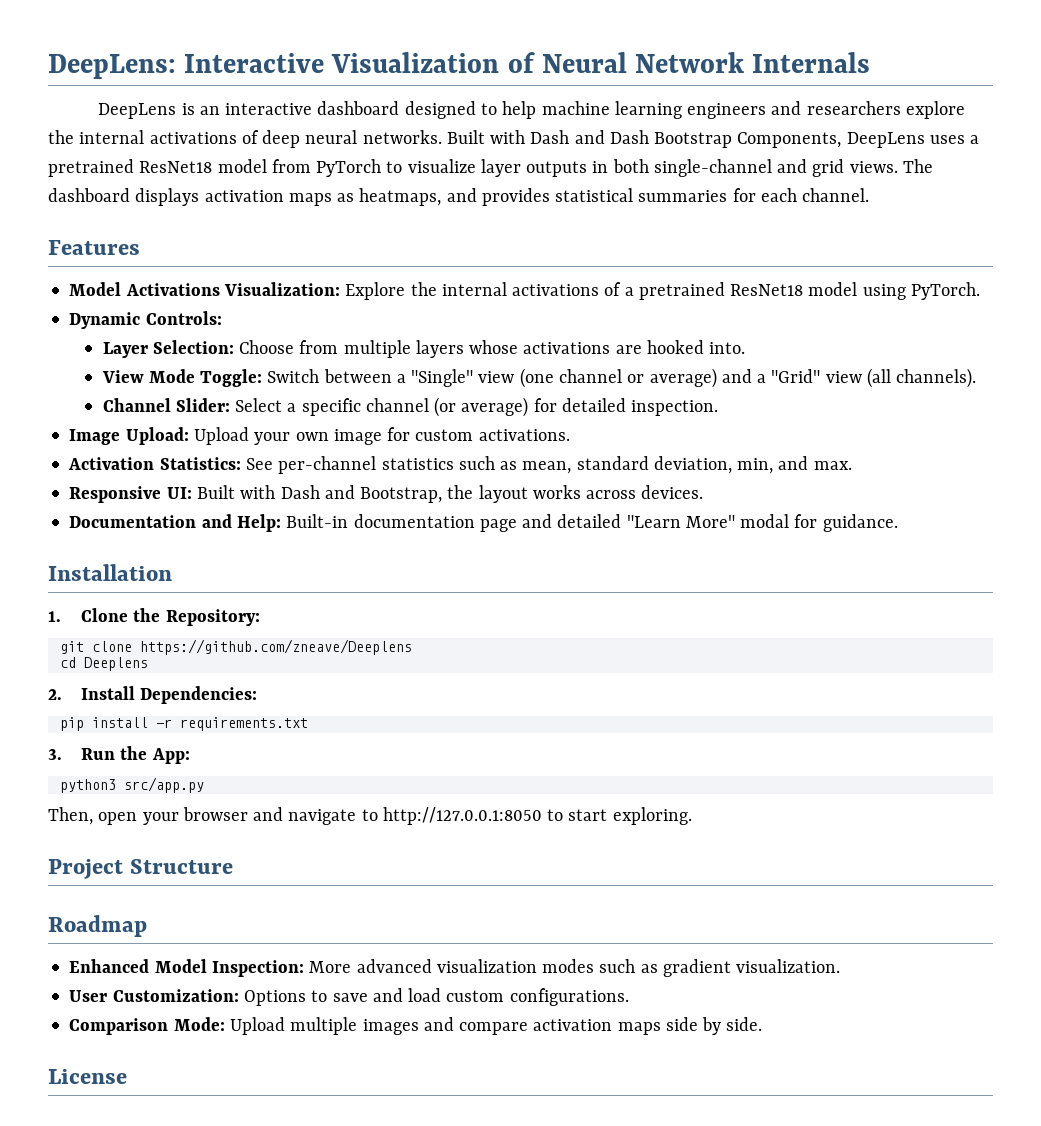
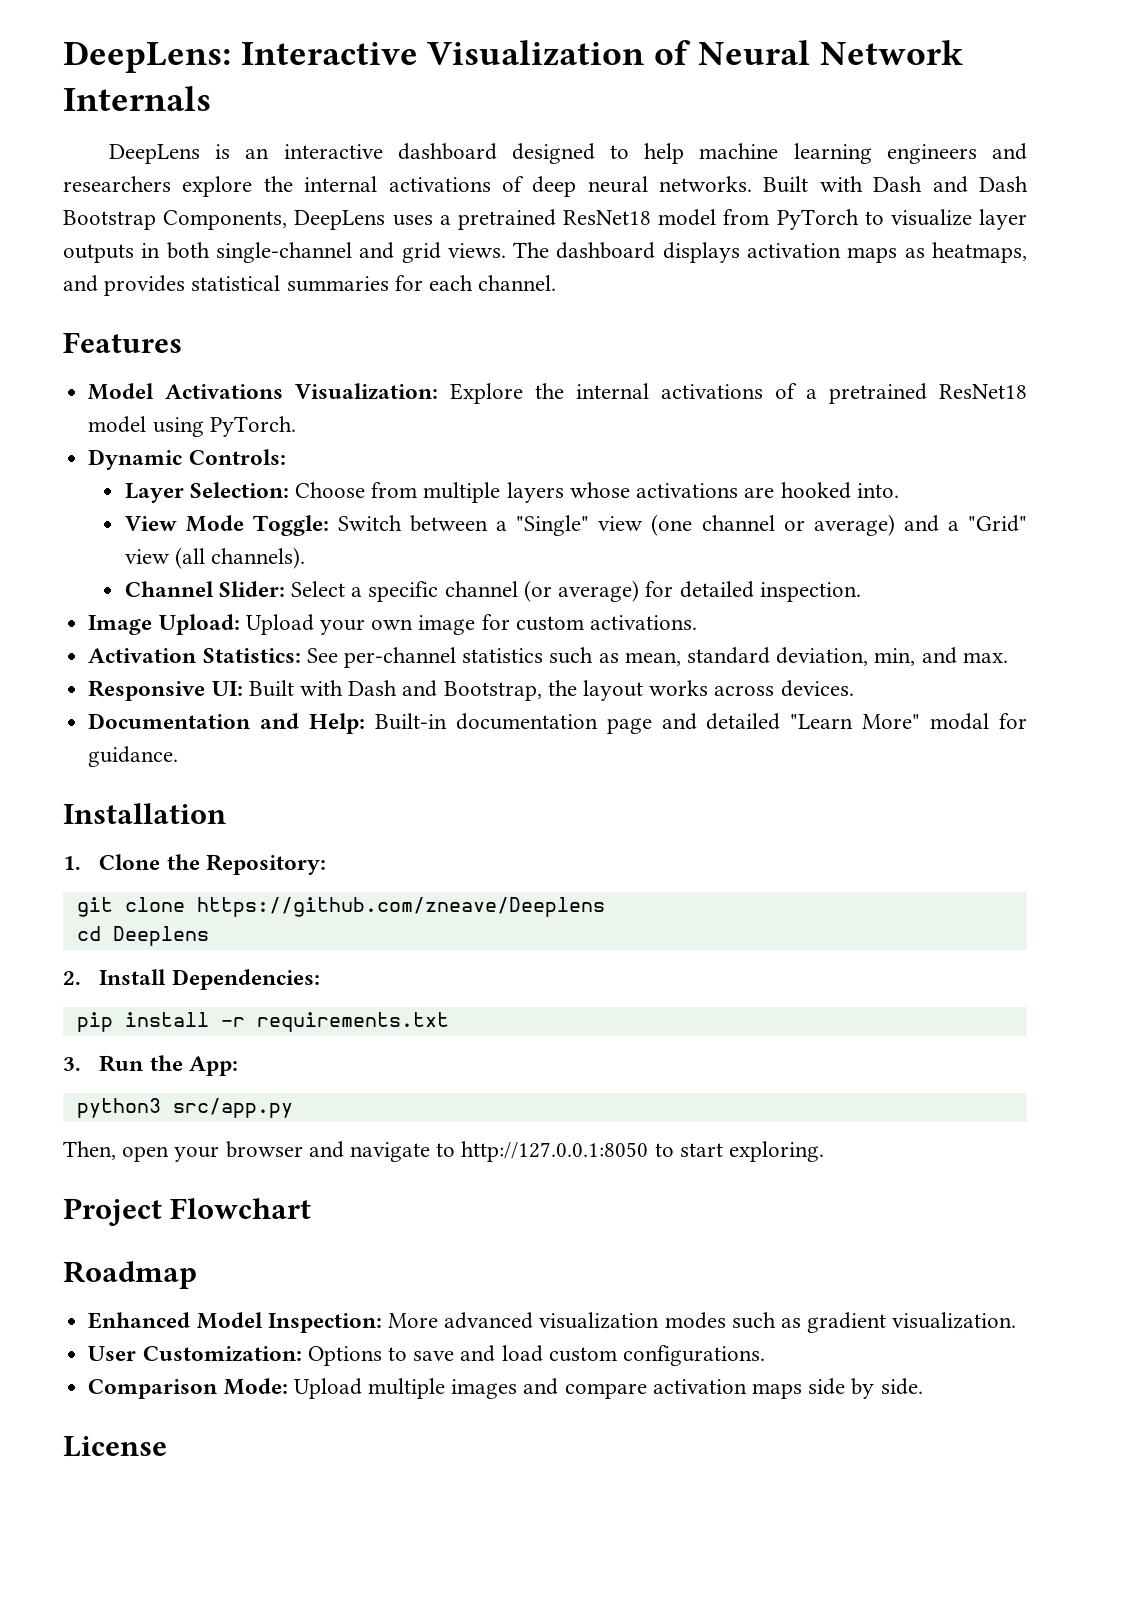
- Project Structure
+ Project Flowchart

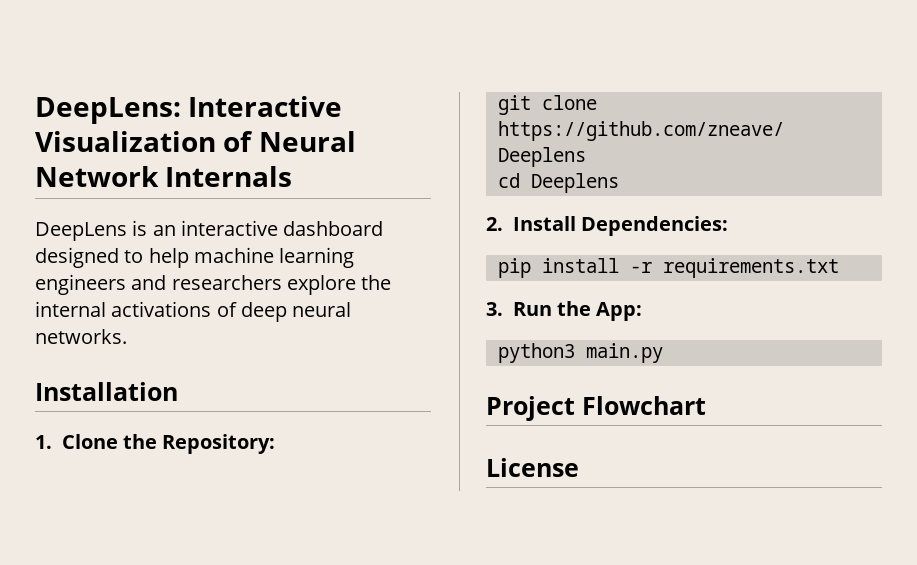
- Built with Dash and Dash Bootstrap Components, DeepLens uses a pretrained ResNet18 model from PyTorch to visualize layer outputs in both single-channel and grid views. The dashboard displays activation maps as heatmaps, and provides statistical summaries for each channel.
- Features
- Model Activations Visualization: Explore the internal activations of a pretrained ResNet18 model using PyTorch.
- Dynamic Controls:
- Layer Selection: Choose from multiple layers whose activations are hooked into.
- View Mode Toggle: Switch between a "Single" view (one channel or average) and a "Grid" view (all channels).
- Channel Slider: Select a specific channel (or average) for detailed inspection.
- Image Upload: Upload your own image for custom activations.
- Activation Statistics: See per-channel statistics such as mean, standard deviation, min, and max.
- Responsive UI: Built with Dash and Bootstrap, the layout works across devices.
- Documentation and Help: Built-in documentation page and detailed "Learn More" modal for guidance.
- python3 src/app.py
- Then, open your browser and navigate to http://127.0.0.1:8050 to start exploring.
+ python3 main.py
  Project Flowchart
- Roadmap
- Enhanced Model Inspection: More advanced visualization modes such as gradient visualization.
- User Customization: Options to save and load custom configurations.
- Comparison Mode: Upload multiple images and compare activation maps side by side.

